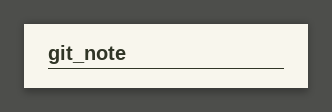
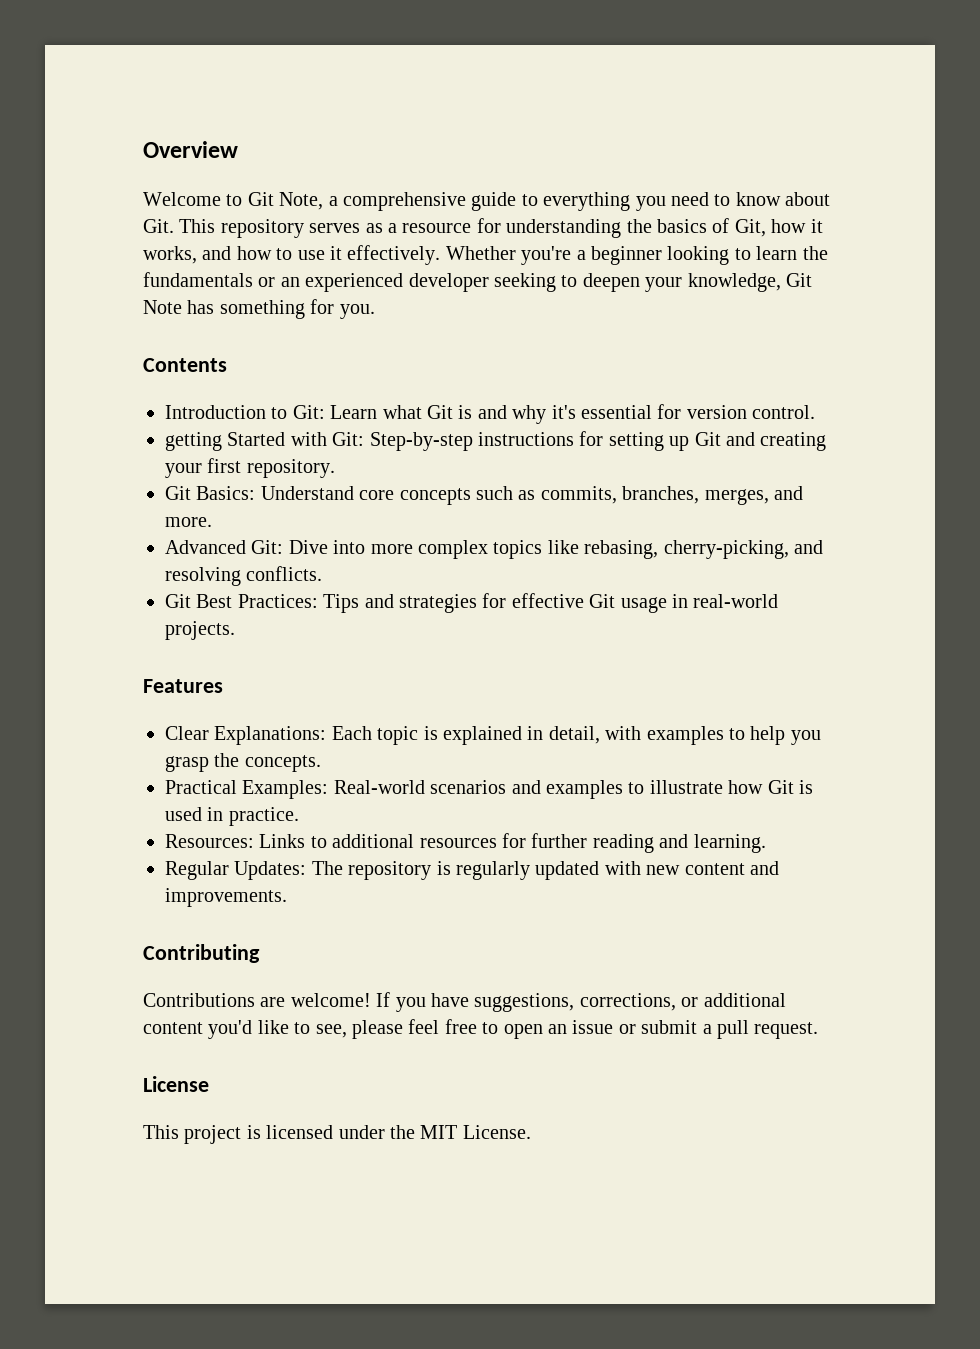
- git_note
+ Overview
+ Welcome to Git Note, a comprehensive guide to everything you need to know about Git. This repository serves as a resource for understanding the basics of Git, how it works, and how to use it effectively. Whether you're a beginner looking to learn the fundamentals or an experienced developer seeking to deepen your knowledge, Git Note has something for you.
+ Contents
+ Introduction to Git: Learn what Git is and why it's essential for version control.
+ getting Started with Git: Step-by-step instructions for setting up Git and creating your first repository.
+ Git Basics: Understand core concepts such as commits, branches, merges, and more.
+ Advanced Git: Dive into more complex topics like rebasing, cherry-picking, and resolving conflicts.
+ Git Best Practices: Tips and strategies for effective Git usage in real-world projects.
+ Features
+ Clear Explanations: Each topic is explained in detail, with examples to help you grasp the concepts.
+ Practical Examples: Real-world scenarios and examples to illustrate how Git is used in practice.
+ Resources: Links to additional resources for further reading and learning.
+ Regular Updates: The repository is regularly updated with new content and improvements.
+ Contributing
+ Contributions are welcome! If you have suggestions, corrections, or additional content you'd like to see, please feel free to open an issue or submit a pull request.
+ License
+ This project is licensed under the MIT License.

